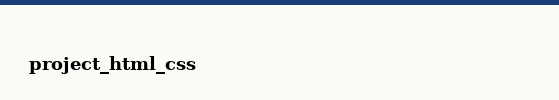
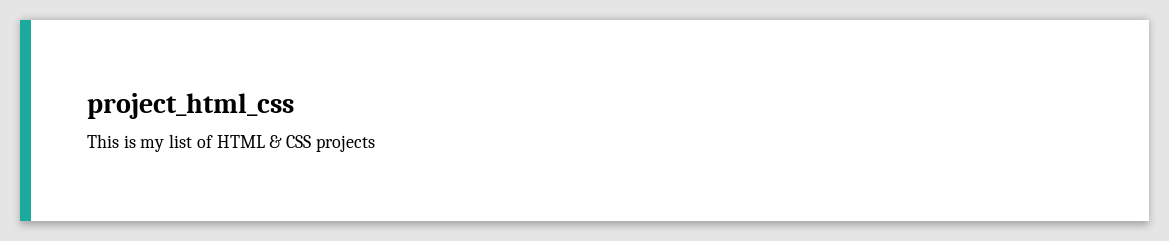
+ This is my list of HTML & CSS projects

